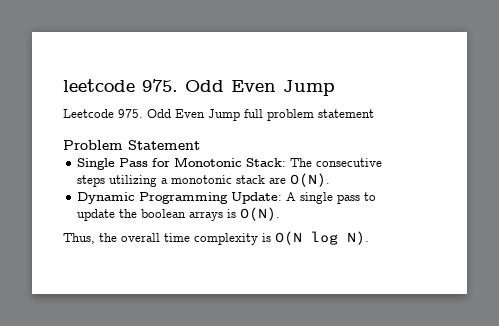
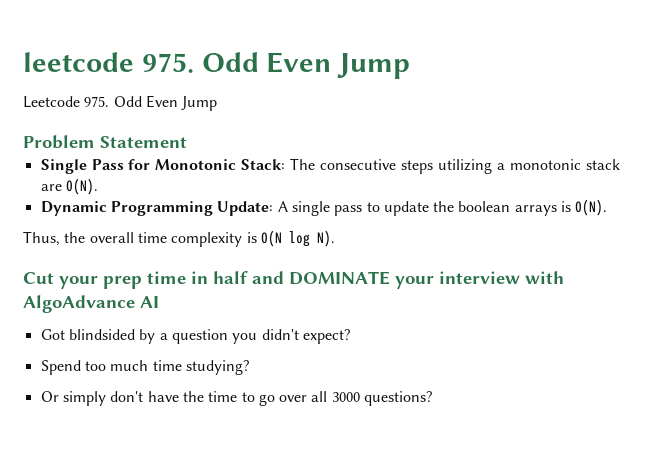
- Leetcode 975. Odd Even Jump full problem statement
+ Leetcode 975. Odd Even Jump
+ Cut your prep time in half and DOMINATE your interview with AlgoAdvance AI
+ Got blindsided by a question you didn't expect?
+ Spend too much time studying?
+ Or simply don't have the time to go over all 3000 questions?

